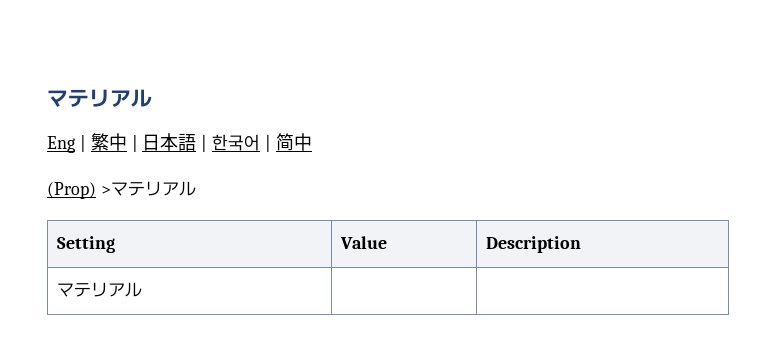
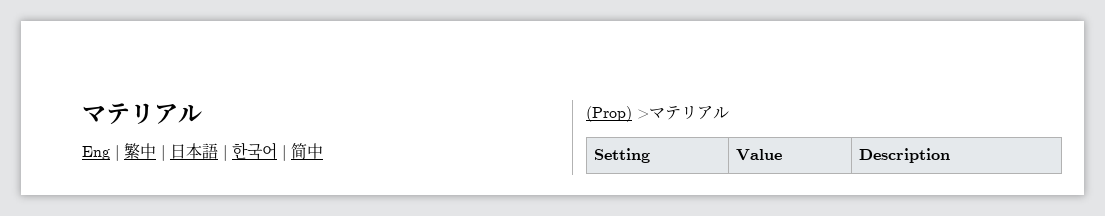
- マテリアル | |

